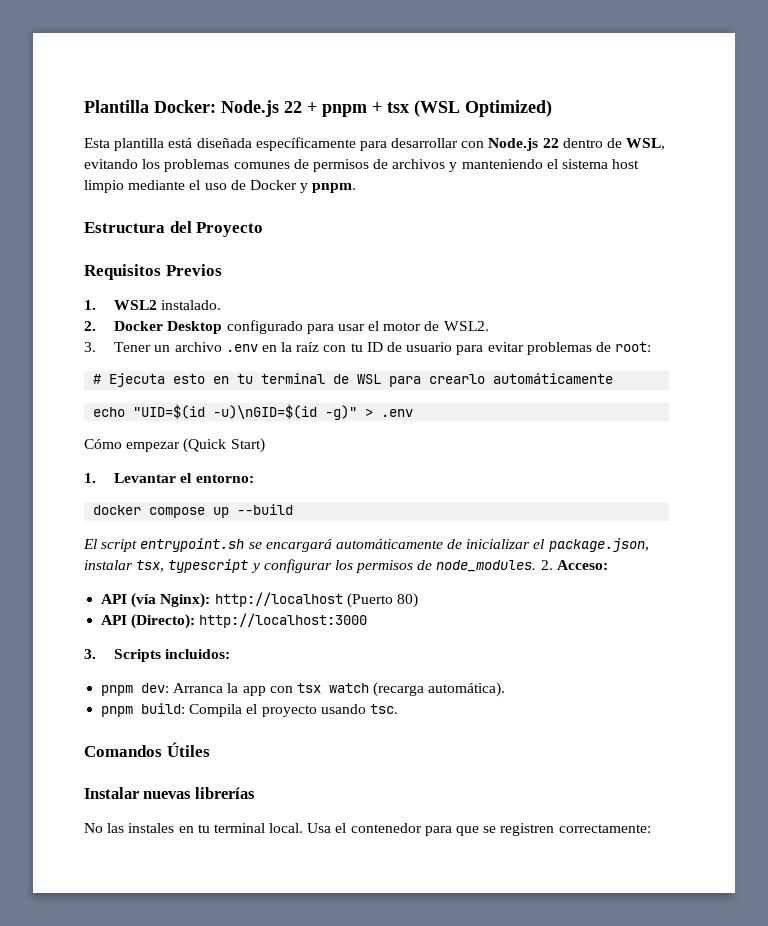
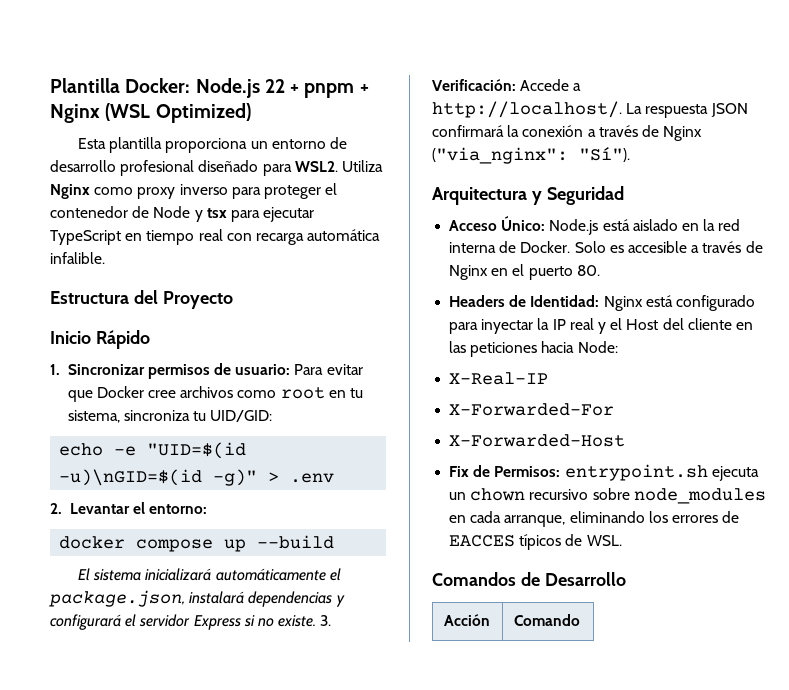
- Plantilla Docker: Node.js 22 + pnpm + tsx (WSL Optimized)
+ Plantilla Docker: Node.js 22 + pnpm + Nginx (WSL Optimized)
- Esta plantilla está diseñada específicamente para desarrollar con Node.js 22 dentro de WSL, evitando los problemas comunes de permisos de archivos y manteniendo el sistema host limpio mediante el uso de Docker y pnpm.
+ Esta plantilla proporciona un entorno de desarrollo profesional diseñado para WSL2. Utiliza Nginx como proxy inverso para proteger el contenedor de Node y tsx para ejecutar TypeScript en tiempo real con recarga automática infalible.
- Requisitos Previos
- 1. WSL2 instalado.
- 2. Docker Desktop configurado para usar el motor de WSL2.
- 3. Tener un archivo .env en la raíz con tu ID de usuario para evitar problemas de root:
- # Ejecuta esto en tu terminal de WSL para crearlo automáticamente
+ Inicio Rápido
+ 1. Sincronizar permisos de usuario: Para evitar que Docker cree archivos como root en tu sistema, sincroniza tu UID/GID:
- echo "UID=$(id -u)\nGID=$(id -g)" > .env
+ echo -e "UID=$(id -u)\nGID=$(id -g)" > .env
- Cómo empezar (Quick Start)
- 1. Levantar el entorno:
+ 2. Levantar el entorno:
- El script entrypoint.sh se encargará automáticamente de inicializar el package.json, instalar tsx, typescript y configurar los permisos de node_modules. 2. Acceso:
- API (vía Nginx): http://localhost (Puerto 80)
- API (Directo): http://localhost:3000
- 3. Scripts incluidos:
- pnpm dev: Arranca la app con tsx watch (recarga automática).
- pnpm build: Compila el proyecto usando tsc.
- Comandos Útiles
- Instalar nuevas librerías
- No las instales en tu terminal local. Usa el contenedor para que se registren correctamente:
+ El sistema inicializará automáticamente el package.json, instalará dependencias y configurará el servidor Express si no existe. 3. Verificación: Accede a http://localhost/. La respuesta JSON confirmará la conexión a través de Nginx ("via_nginx": "Sí").
+ Arquitectura y Seguridad
+ Acceso Único: Node.js está aislado en la red interna de Docker. Solo es accesible a través de Nginx en el puerto 80.
+ Headers de Identidad: Nginx está configurado para inyectar la IP real y el Host del cliente en las peticiones hacia Node:
+ X-Real-IP
+ X-Forwarded-For
+ X-Forwarded-Host
+ Fix de Permisos: entrypoint.sh ejecuta un chown recursivo sobre node_modules en cada arranque, eliminando los errores de EACCES típicos de WSL.
+ Comandos de Desarrollo
+ Acción | Comando

